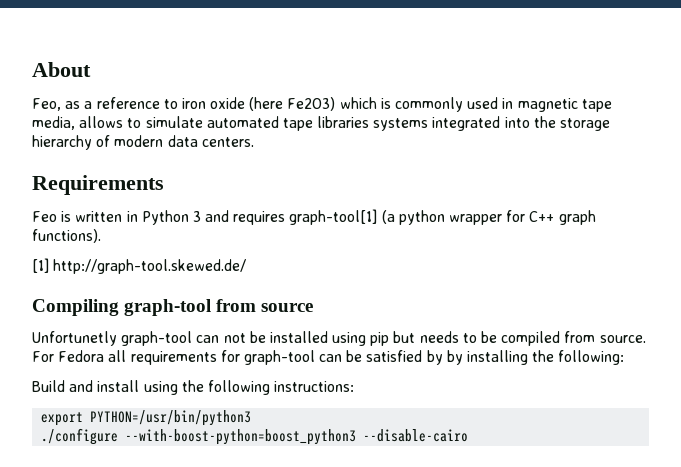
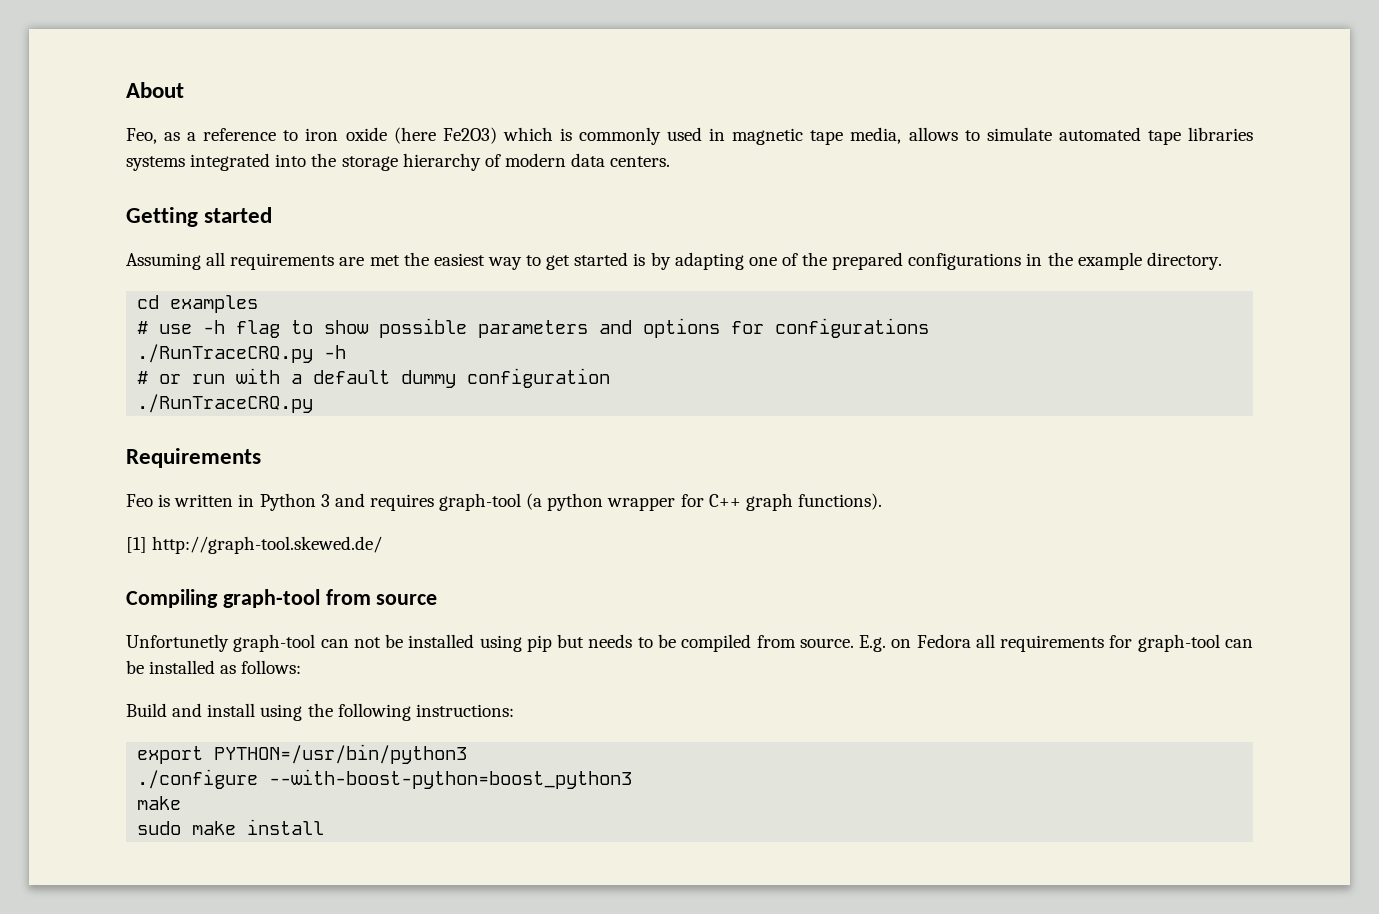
+ Getting started
+ Assuming all requirements are met the easiest way to get started is by adapting one of the prepared configurations in the example directory.
+ cd examples
+ # use -h flag to show possible parameters and options for configurations
+ ./RunTraceCRQ.py -h
+ # or run with a default dummy configuration
+ ./RunTraceCRQ.py
- Feo is written in Python 3 and requires graph-tool[1] (a python wrapper for C++ graph functions).
+ Feo is written in Python 3 and requires graph-tool (a python wrapper for C++ graph functions).
- For Fedora all requirements for graph-tool can be satisfied by by installing the following:
+ E.g. on Fedora all requirements for graph-tool can be installed as follows:
- ./configure --with-boost-python=boost_python3 --disable-cairo
+ ./configure --with-boost-python=boost_python3
+ make
+ sudo make install

